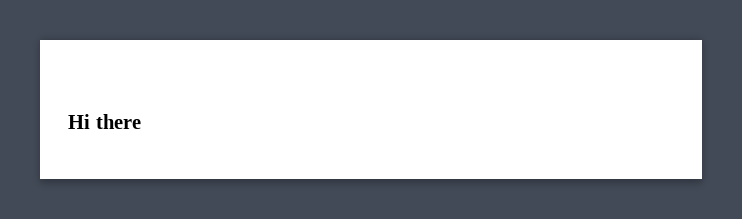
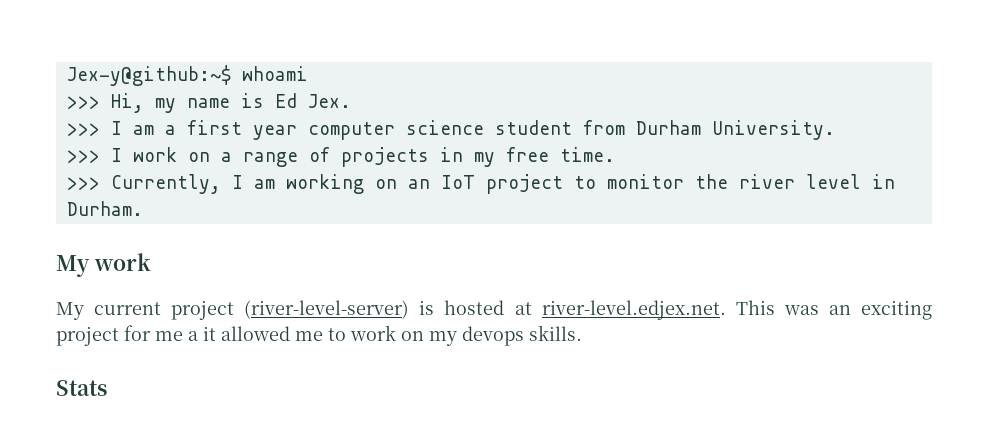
- Hi there
+ Jex-y@github:~$ whoami
+ >>> Hi, my name is Ed Jex.
+ >>> I am a first year computer science student from Durham University.
+ >>> I work on a range of projects in my free time.
+ >>> Currently, I am working on an IoT project to monitor the river level in Durham.
+ My work
+ My current project (river-level-server) is hosted at river-level.edjex.net. This was an exciting project for me a it allowed me to work on my devops skills.
+ Stats

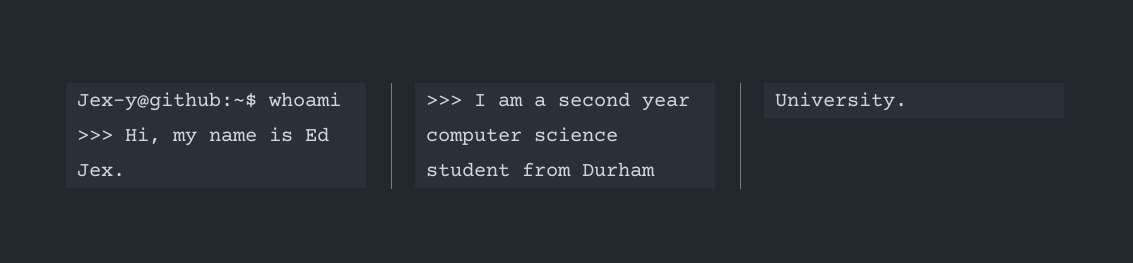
- >>> I am a first year computer science student from Durham University.
+ >>> I am a second year computer science student from Durham University.
- >>> I work on a range of projects in my free time.
- >>> Currently, I am working on an IoT project to monitor the river level in Durham.
- My work
- My current project (river-level-server) is hosted at river-level.edjex.net. This was an exciting project for me a it allowed me to work on my devops skills.
- Stats

